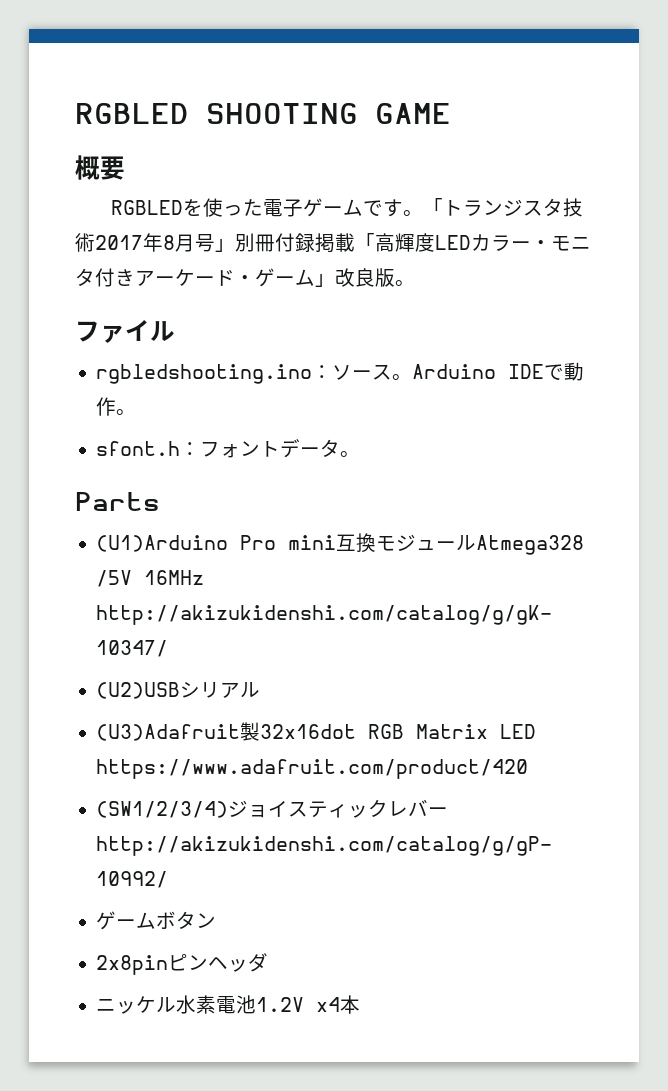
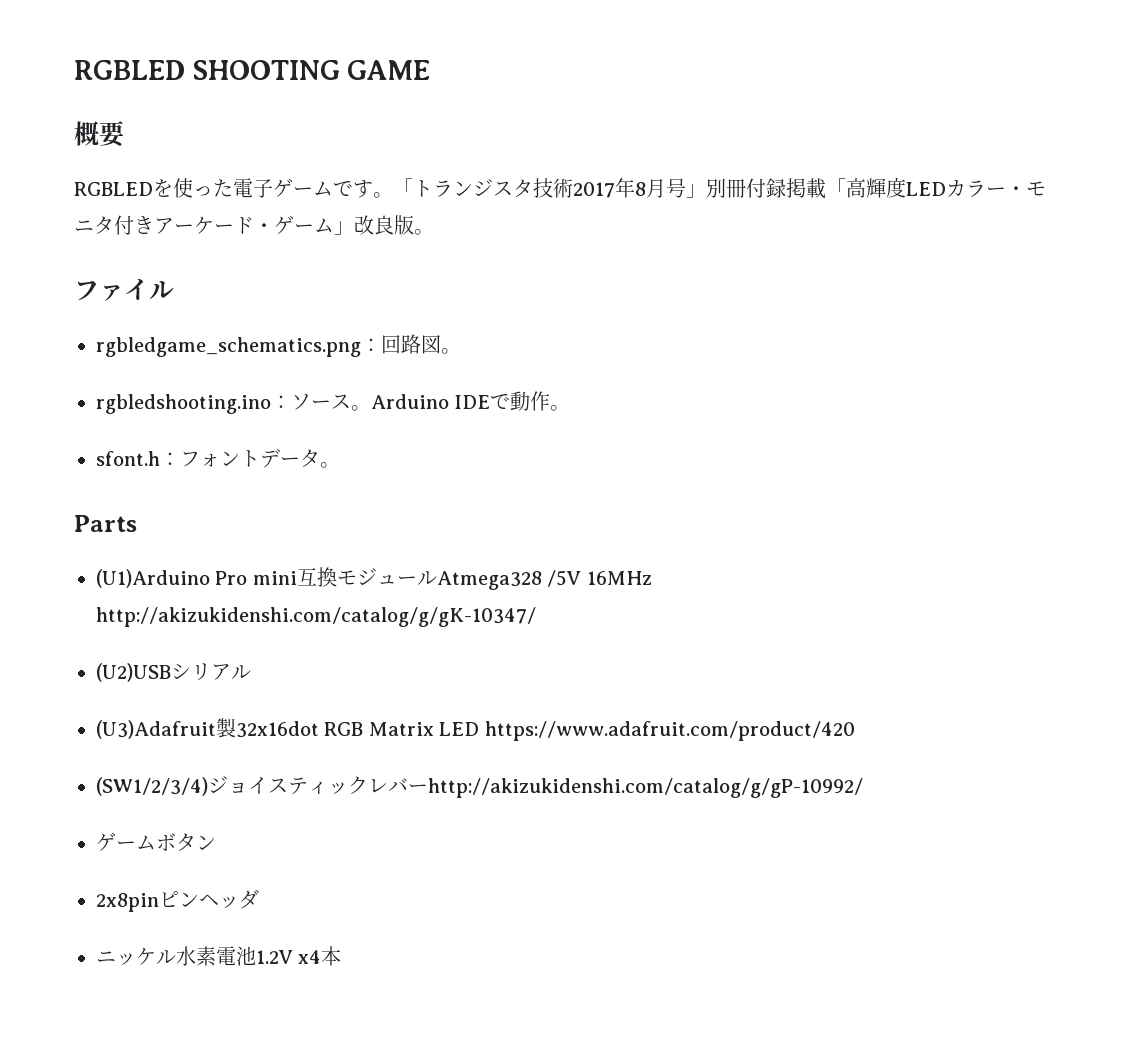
+ rgbledgame_schematics.png：回路図。

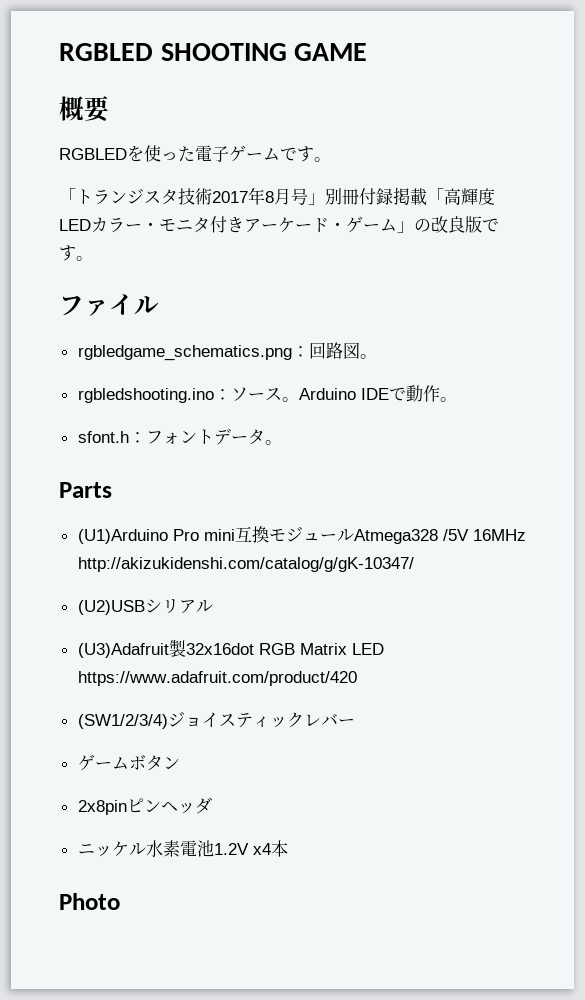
- RGBLEDを使った電子ゲームです。「トランジスタ技術2017年8月号」別冊付録掲載「高輝度LEDカラー・モニタ付きアーケード・ゲーム」改良版。
+ RGBLEDを使った電子ゲームです。
+ 「トランジスタ技術2017年8月号」別冊付録掲載「高輝度LEDカラー・モニタ付きアーケード・ゲーム」の改良版です。
- (SW1/2/3/4)ジョイスティックレバーhttp://akizukidenshi.com/catalog/g/gP-10992/
+ (SW1/2/3/4)ジョイスティックレバー
+ Photo

